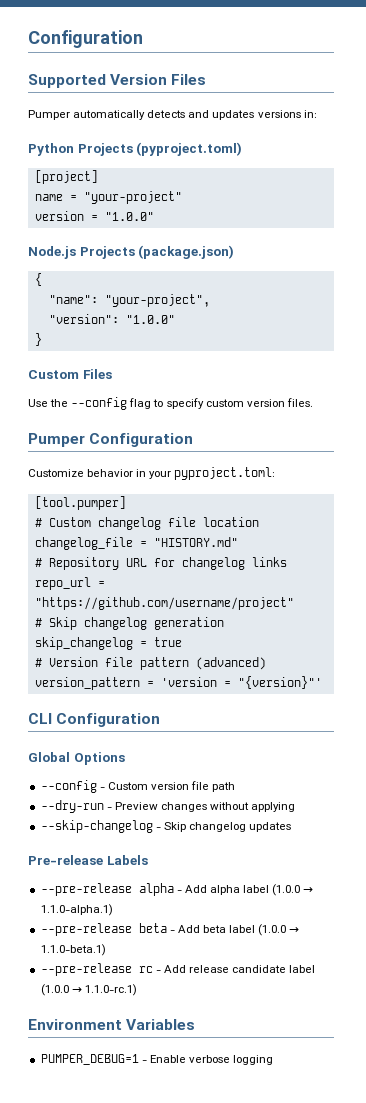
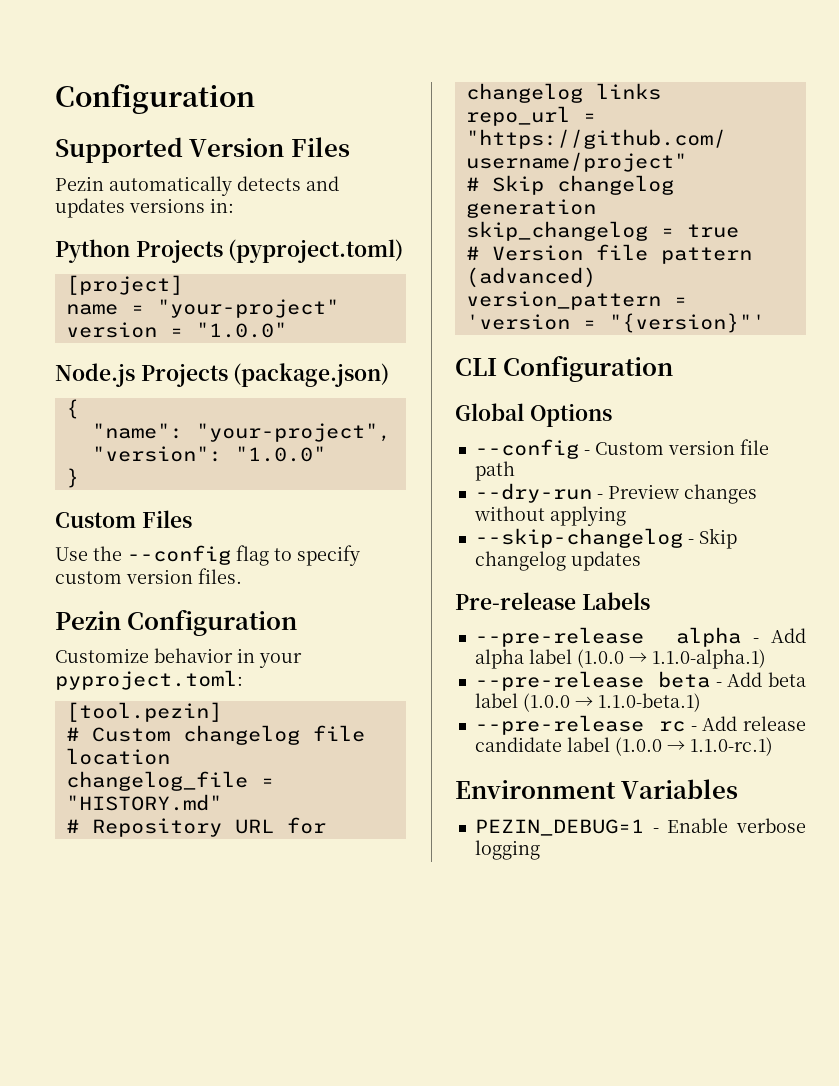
- Pumper automatically detects and updates versions in:
+ Pezin automatically detects and updates versions in:
- Pumper Configuration
+ Pezin Configuration
- [tool.pumper]
+ [tool.pezin]
- PUMPER_DEBUG=1 - Enable verbose logging
+ PEZIN_DEBUG=1 - Enable verbose logging

